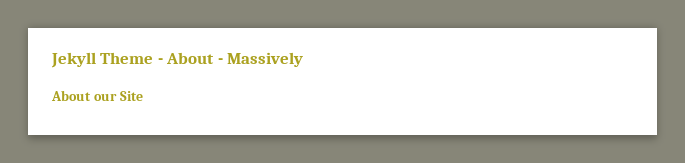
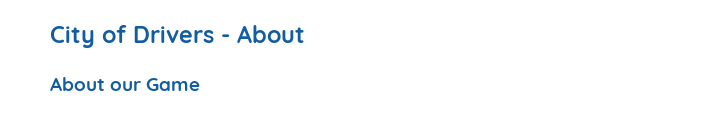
- Jekyll Theme - About - Massively
+ City of Drivers - About
- About our Site
+ About our Game

